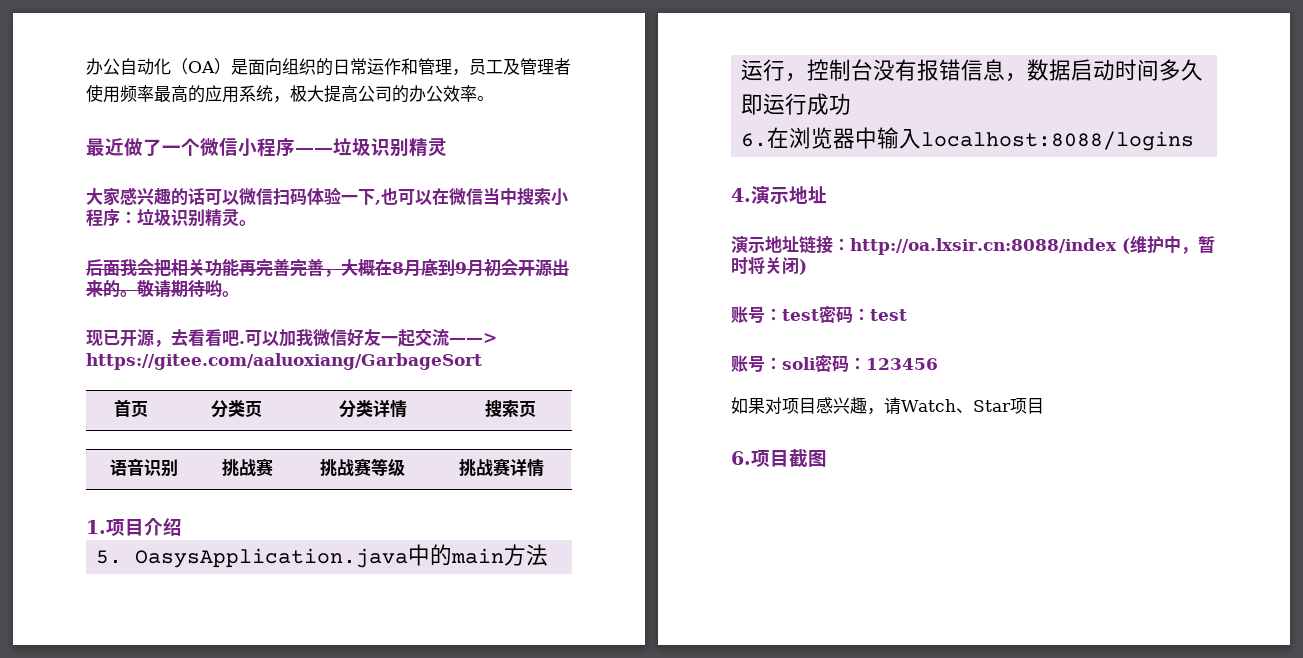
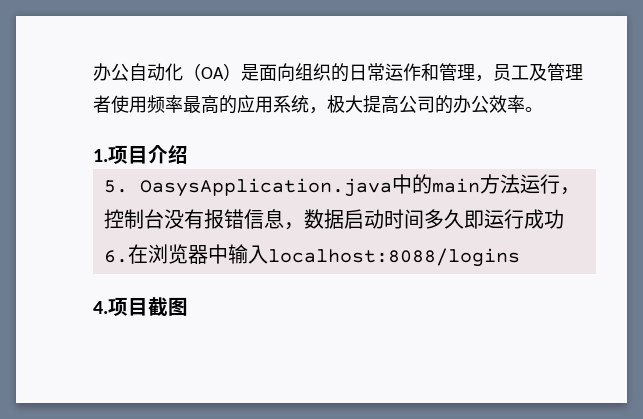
- 最近做了一个微信小程序——垃圾识别精灵
- 大家感兴趣的话可以微信扫码体验一下,也可以在微信当中搜索小程序：垃圾识别精灵。
- 后面我会把相关功能再完善完善，大概在8月底到9月初会开源出来的。敬请期待哟。
- 现已开源，去看看吧.可以加我微信好友一起交流——> https://gitee.com/aaluoxiang/GarbageSort
- 首页 | 分类页 | 分类详情 | 搜索页
- 语音识别 | 挑战赛 | 挑战赛等级 | 挑战赛详情
- 4.演示地址
- 演示地址链接：http://oa.lxsir.cn:8088/index (维护中，暂时将关闭)
- 账号：test密码：test
- 账号：soli密码：123456
- 如果对项目感兴趣，请Watch、Star项目
- 6.项目截图
+ 4.项目截图

